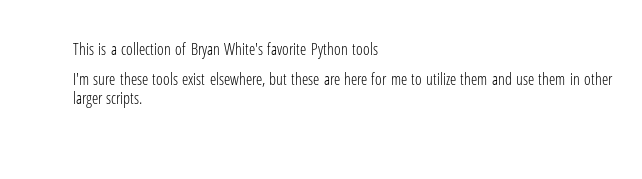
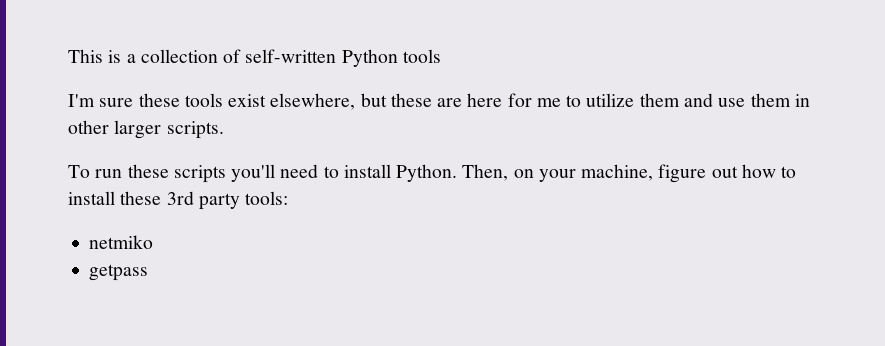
- This is a collection of Bryan White's favorite Python tools
+ This is a collection of self-written Python tools
+ To run these scripts you'll need to install Python. Then, on your machine, figure out how to install these 3rd party tools:
+ netmiko
+ getpass

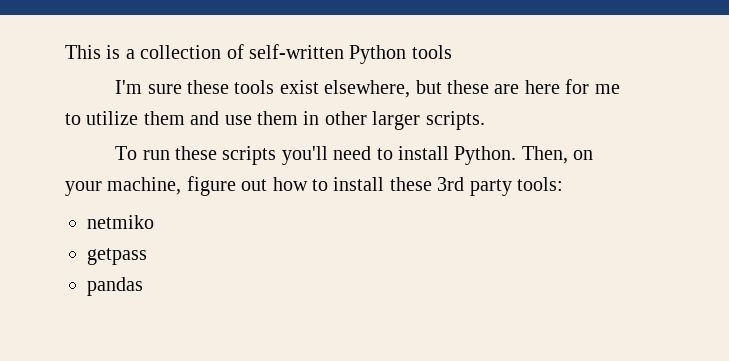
+ pandas

